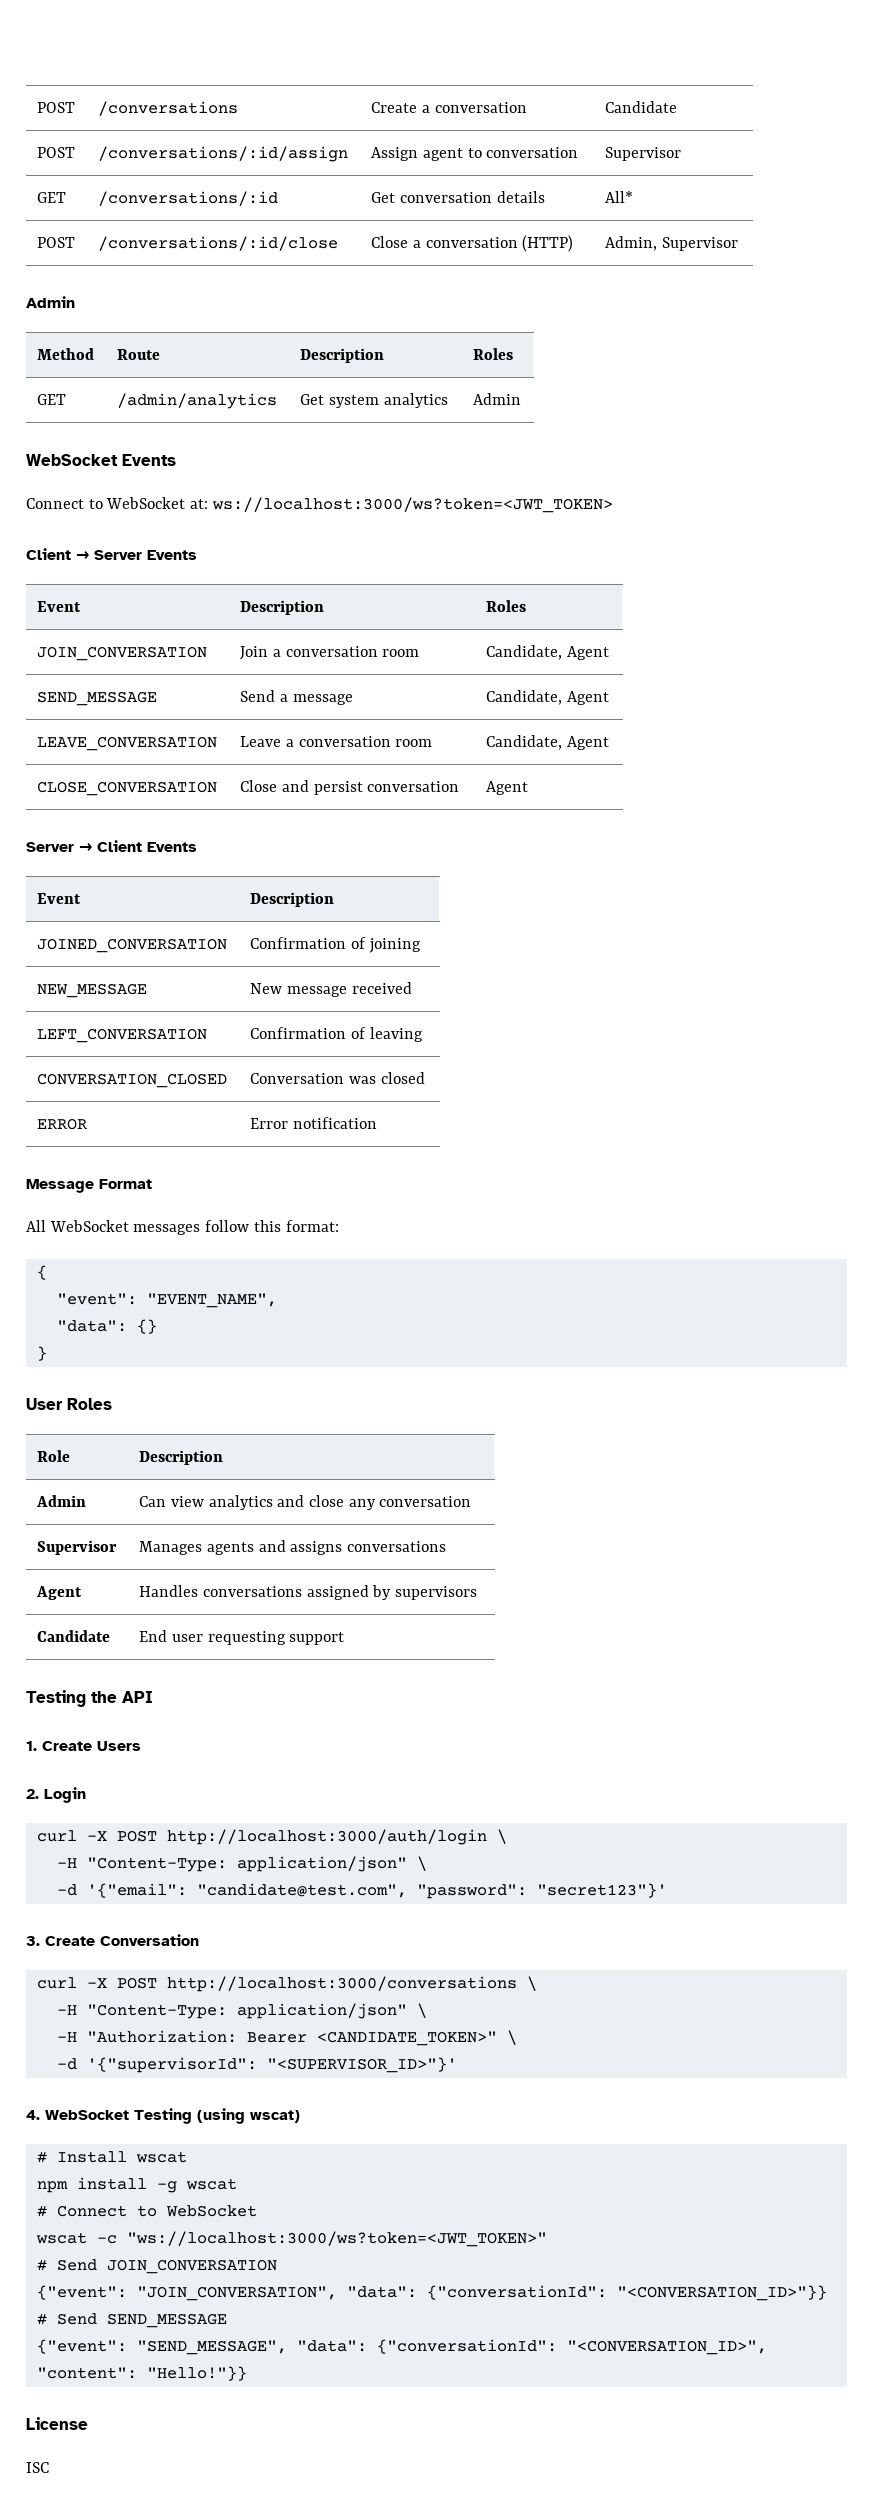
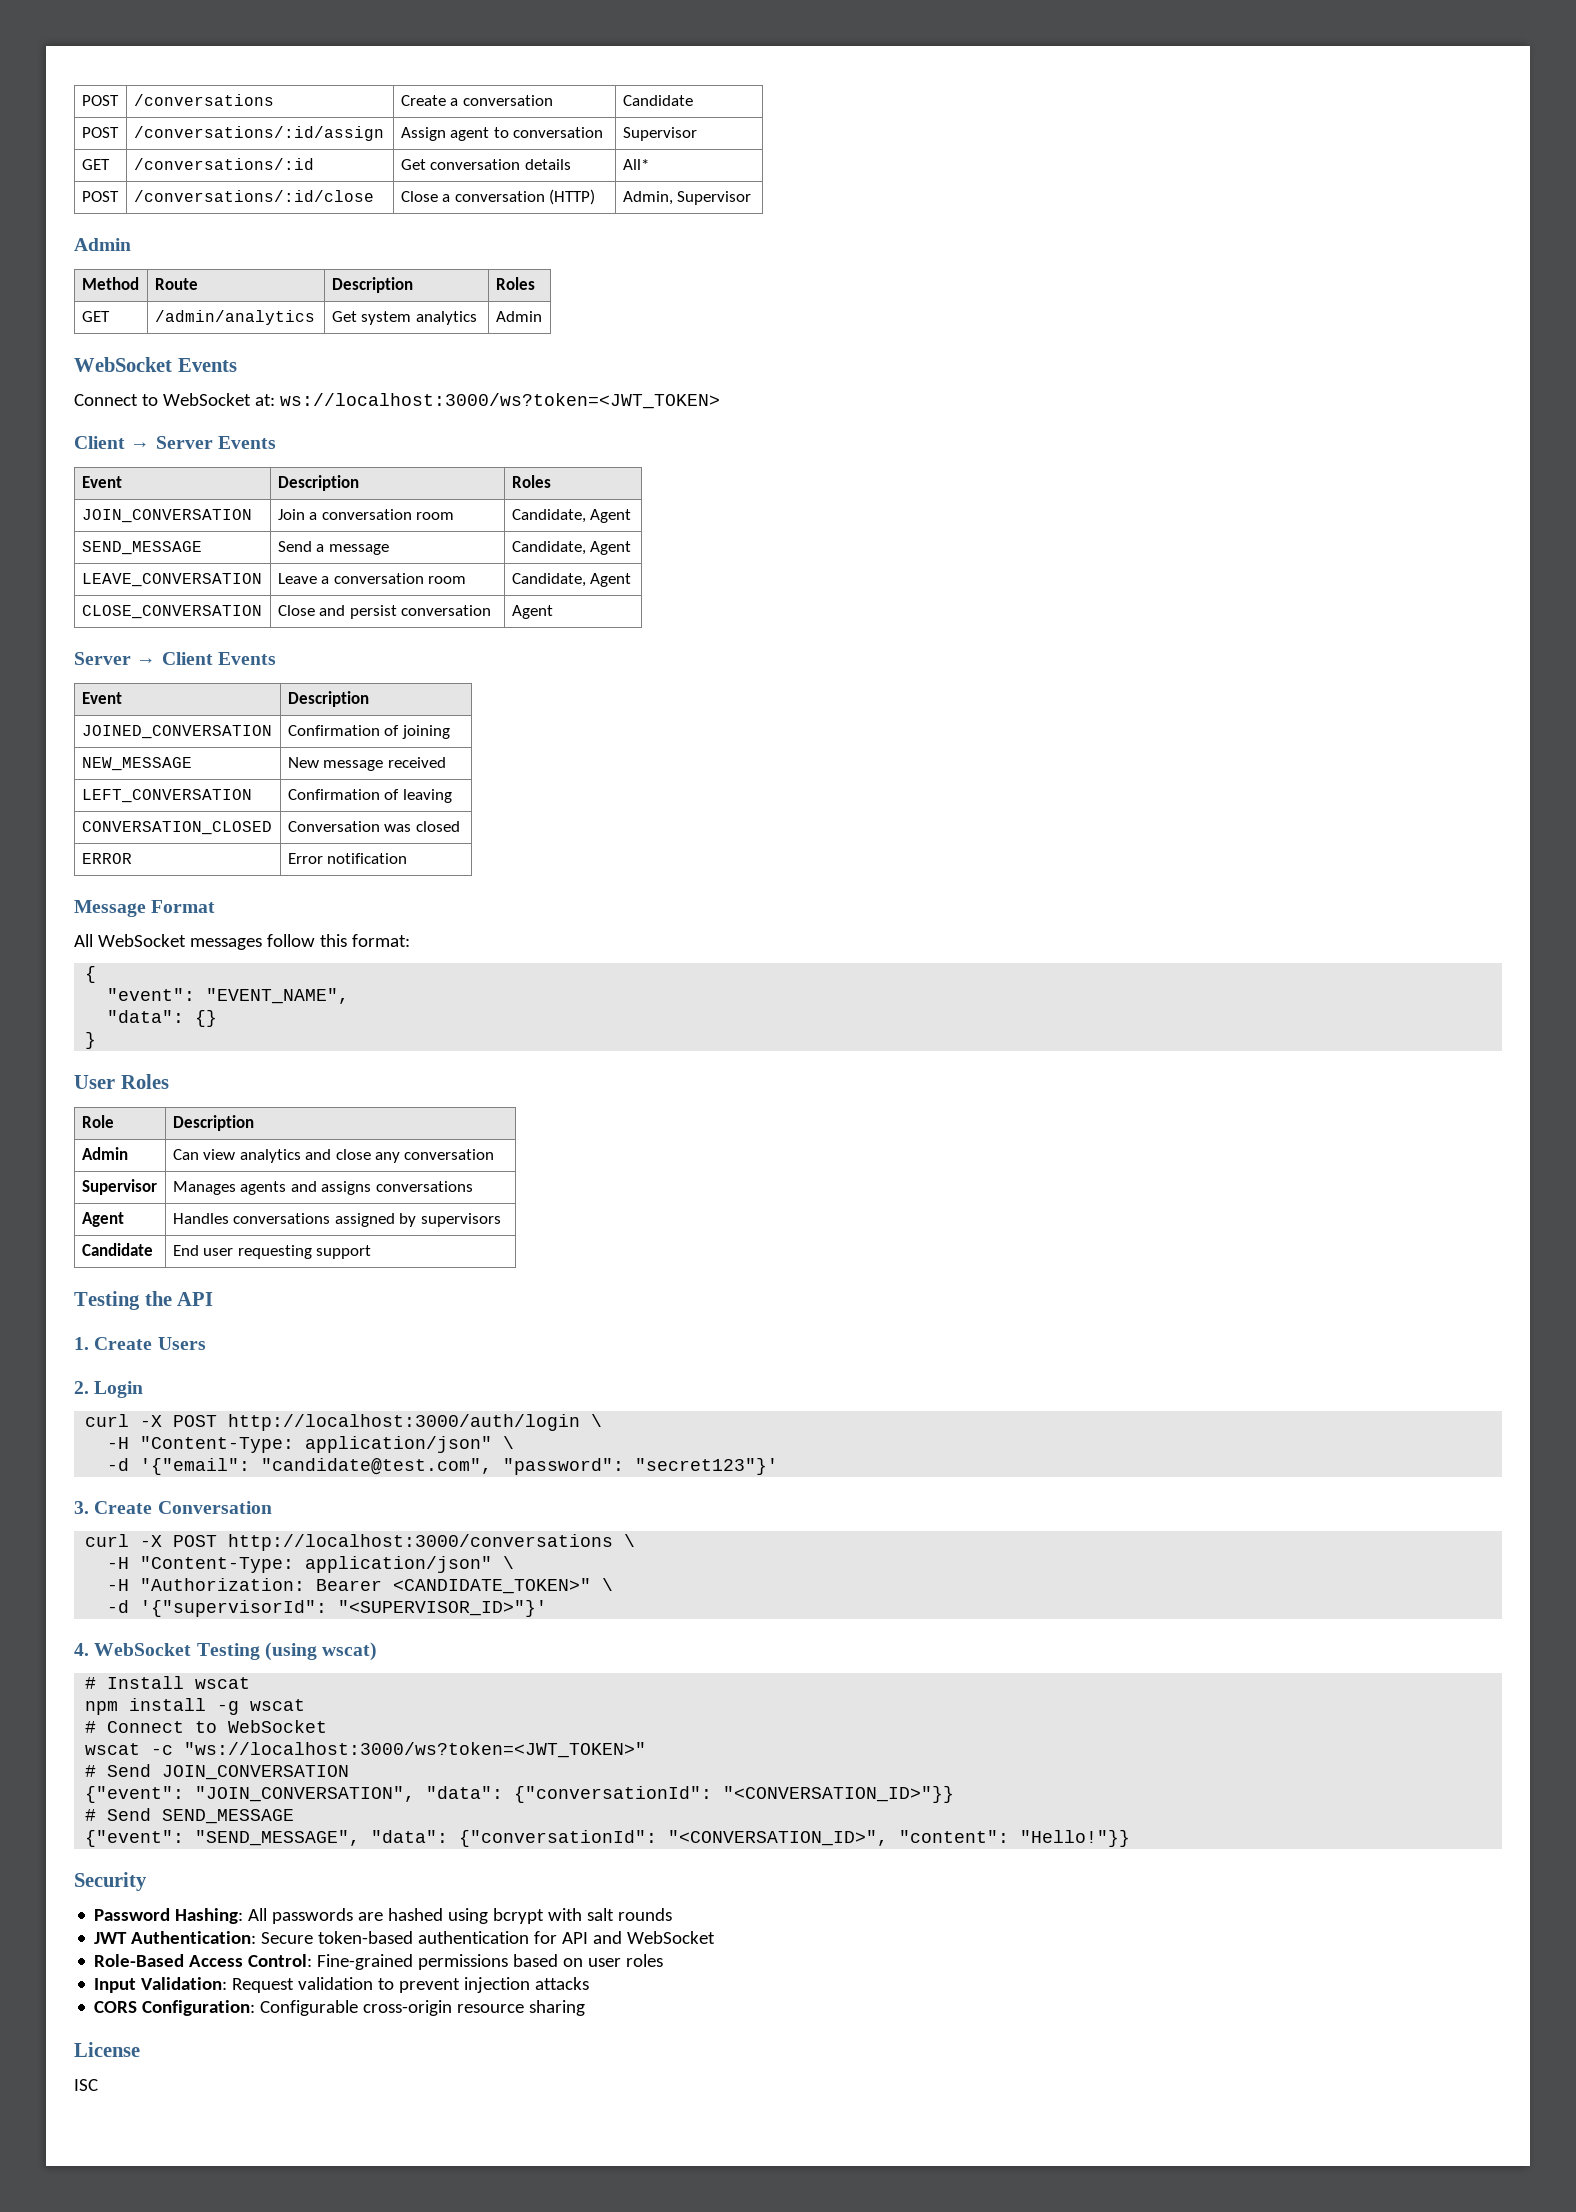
+ Security
+ Password Hashing: All passwords are hashed using bcrypt with salt rounds
+ JWT Authentication: Secure token-based authentication for API and WebSocket
+ Role-Based Access Control: Fine-grained permissions based on user roles
+ Input Validation: Request validation to prevent injection attacks
+ CORS Configuration: Configurable cross-origin resource sharing

